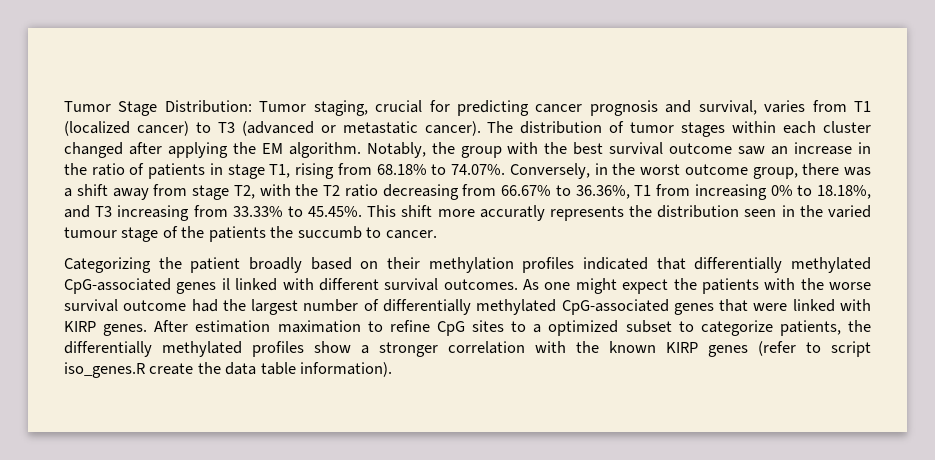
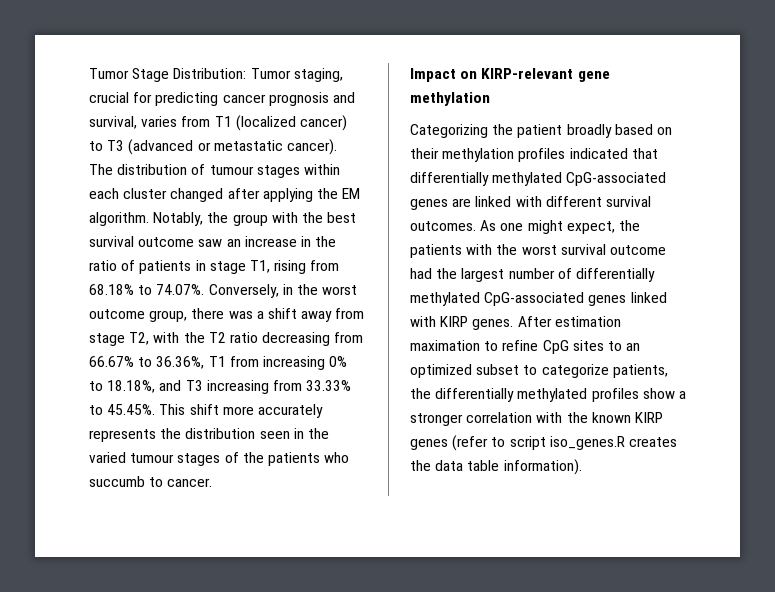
- The distribution of tumor stages within each cluster changed after applying the EM algorithm.
+ The distribution of tumour stages within each cluster changed after applying the EM algorithm.
- Notably, the group with the best survival outcome saw an increase in the ratio of patients in stage T1, rising from 68.18% to 74.07%. Conversely, in the worst outcome group, there was a shift away from stage T2, with the T2 ratio decreasing from 66.67% to 36.36%, T1 from increasing 0% to 18.18%, and T3 increasing from 33.33% to 45.45%. This shift more accuratly represents the distribution seen in the varied tumour stage of the patients the succumb to cancer.
+ Notably, the group with the best survival outcome saw an increase in the ratio of patients in stage T1, rising from 68.18% to 74.07%. Conversely, in the worst outcome group, there was a shift away from stage T2, with the T2 ratio decreasing from 66.67% to 36.36%, T1 from increasing 0% to 18.18%, and T3 increasing from 33.33% to 45.45%. This shift more accurately represents the distribution seen in the varied tumour stages of the patients who succumb to cancer.
+ Impact on KIRP-relevant gene methylation
- Categorizing the patient broadly based on their methylation profiles indicated that differentially methylated CpG-associated genes il linked with different survival outcomes.
+ Categorizing the patient broadly based on their methylation profiles indicated that differentially methylated CpG-associated genes are linked with different survival outcomes.
- As one might expect the patients with the worse survival outcome had the largest number of differentially methylated CpG-associated genes that were linked with KIRP genes.
+ As one might expect, the patients with the worst survival outcome had the largest number of differentially methylated CpG-associated genes linked with KIRP genes.
- After estimation maximation to refine CpG sites to a optimized subset to categorize patients, the differentially methylated profiles show a stronger correlation with the known KIRP genes (refer to script iso_genes.R create the data table information).
+ After estimation maximation to refine CpG sites to an optimized subset to categorize patients, the differentially methylated profiles show a stronger correlation with the known KIRP genes (refer to script iso_genes.R creates the data table information).

